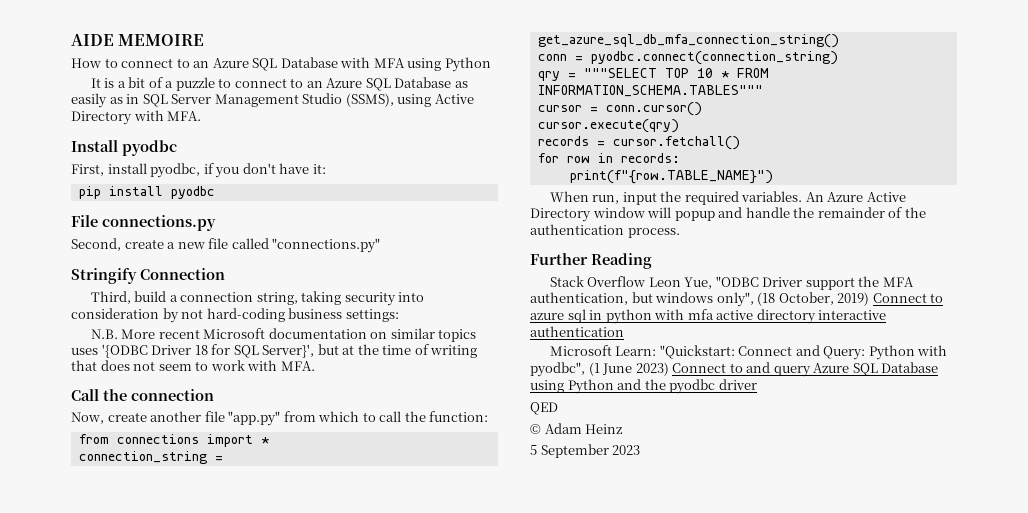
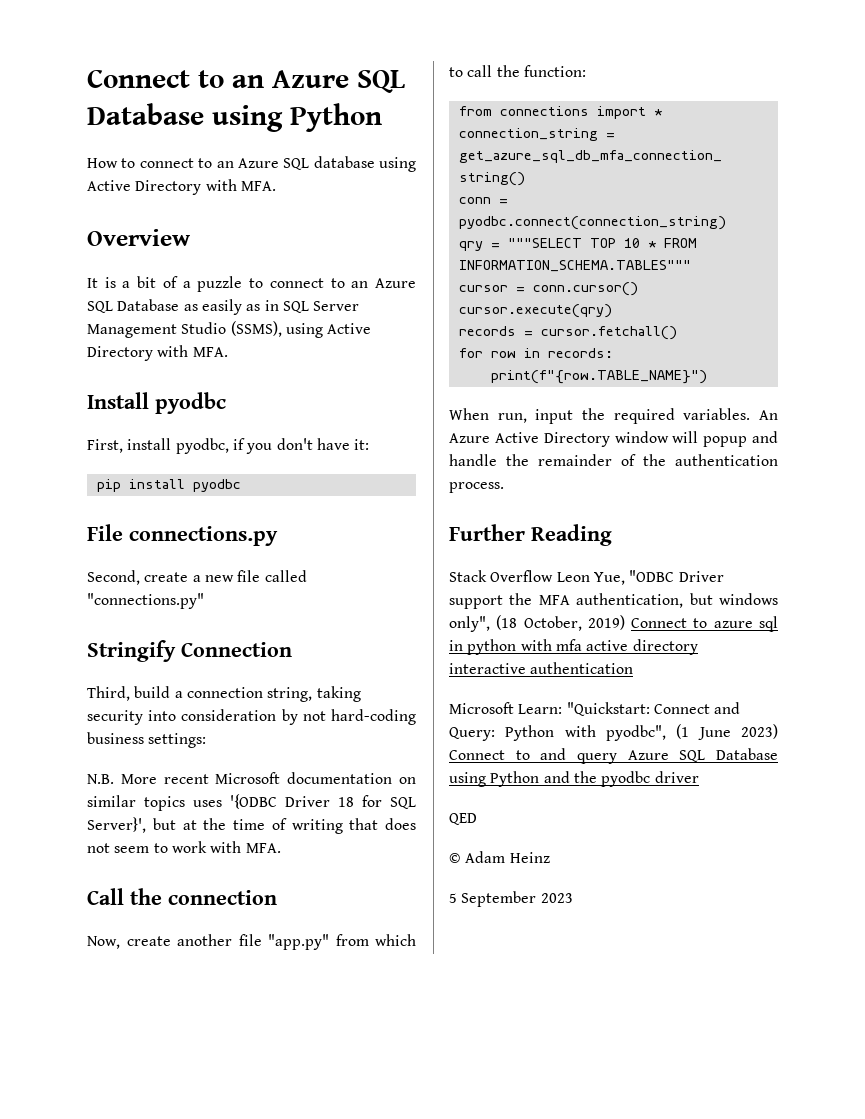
- AIDE MEMOIRE
+ Connect to an Azure SQL Database using Python
- How to connect to an Azure SQL Database with MFA using Python
+ How to connect to an Azure SQL database using Active Directory with MFA.
+ Overview

